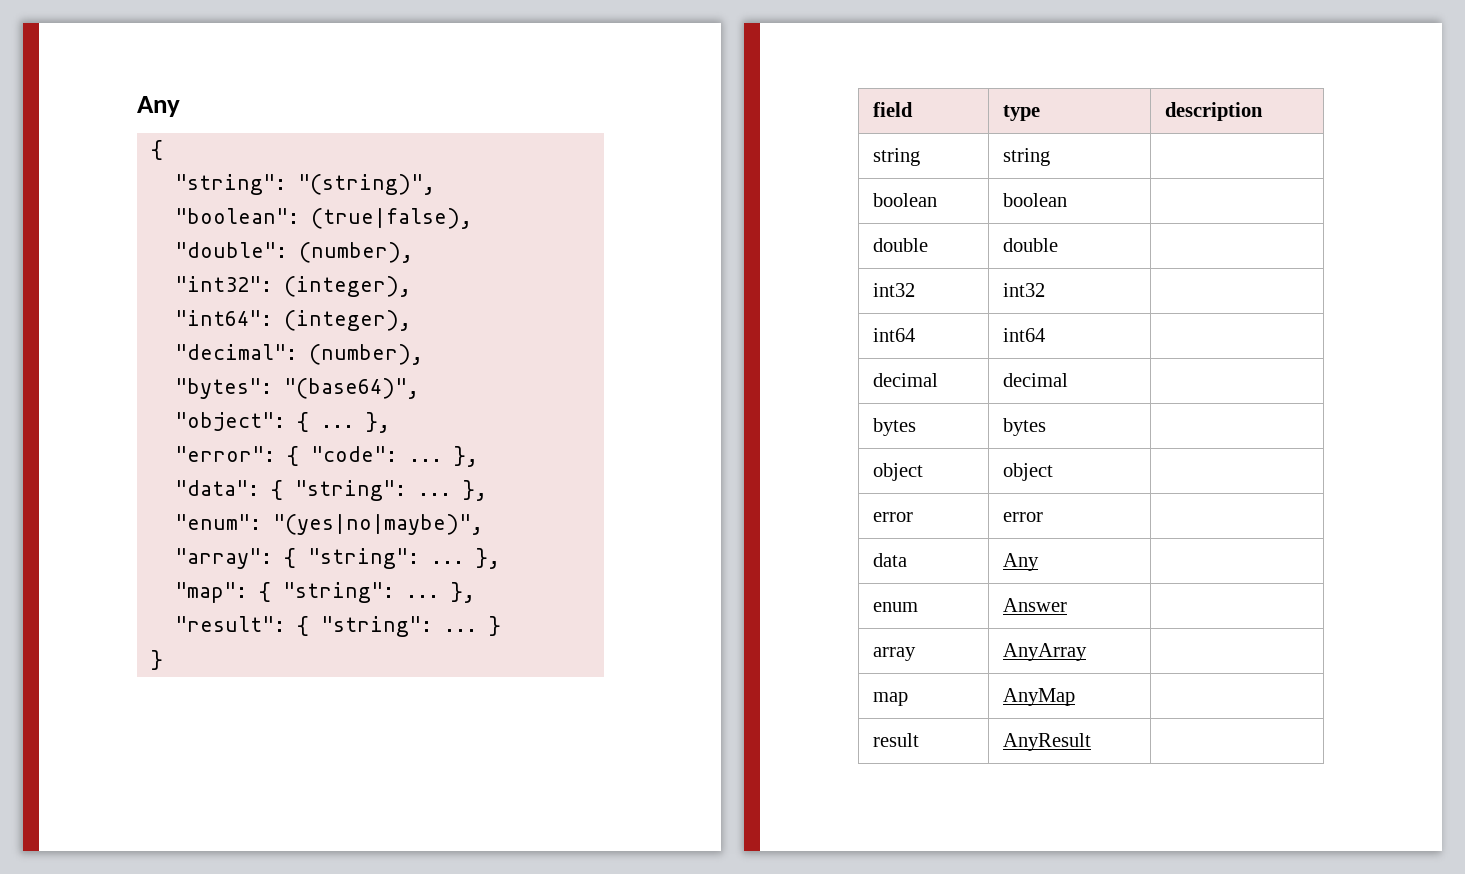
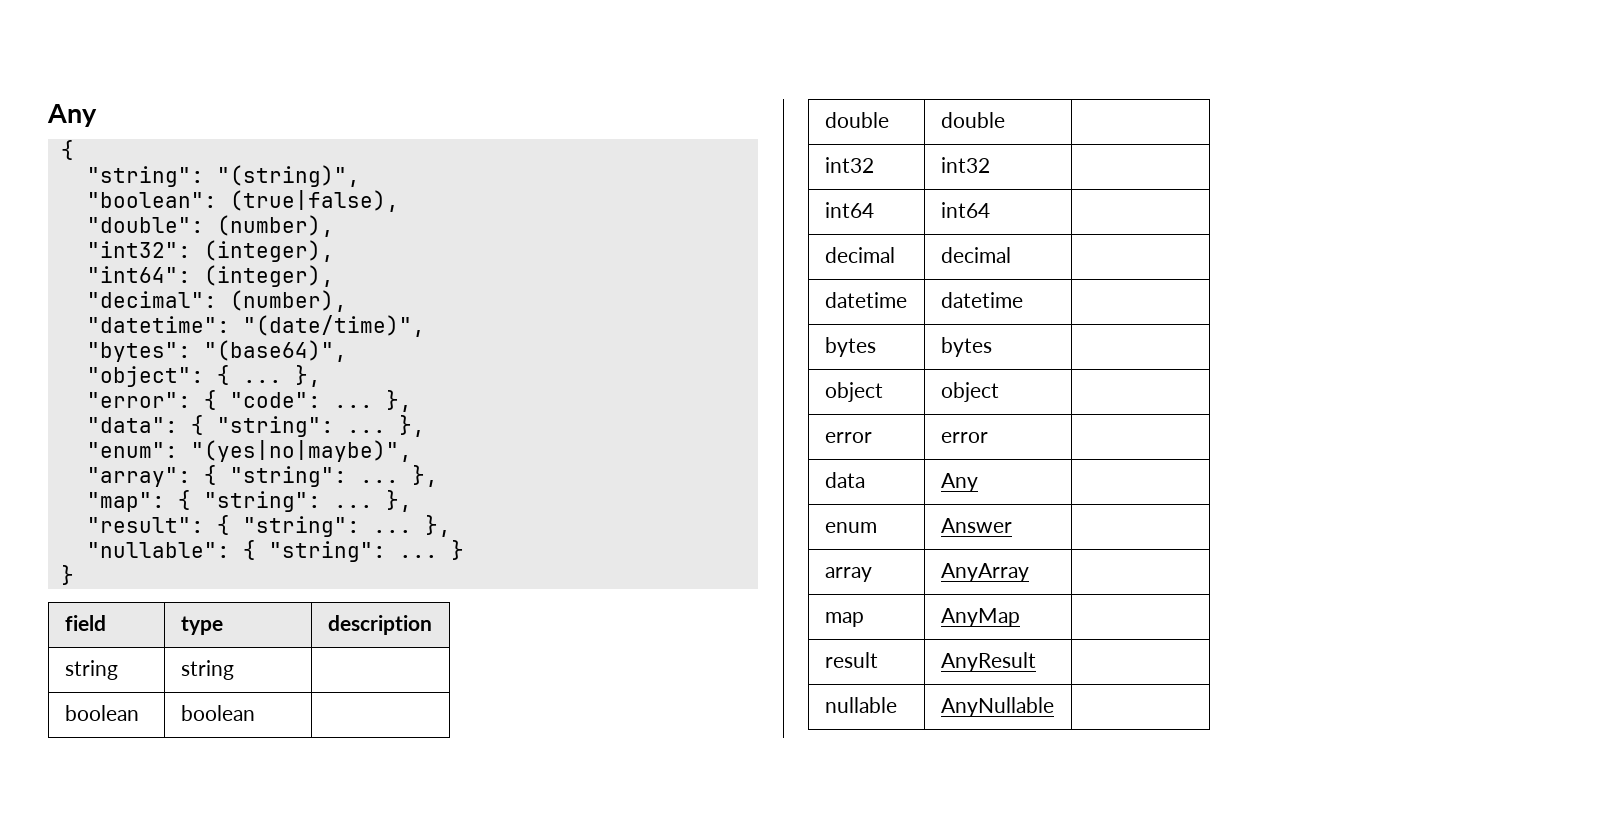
+ "datetime": "(date/time)",
- "result": { "string": ...
+ "result": { "string": ... },
+ "nullable": { "string": ...
+ datetime | datetime |
+ nullable | AnyNullable |

